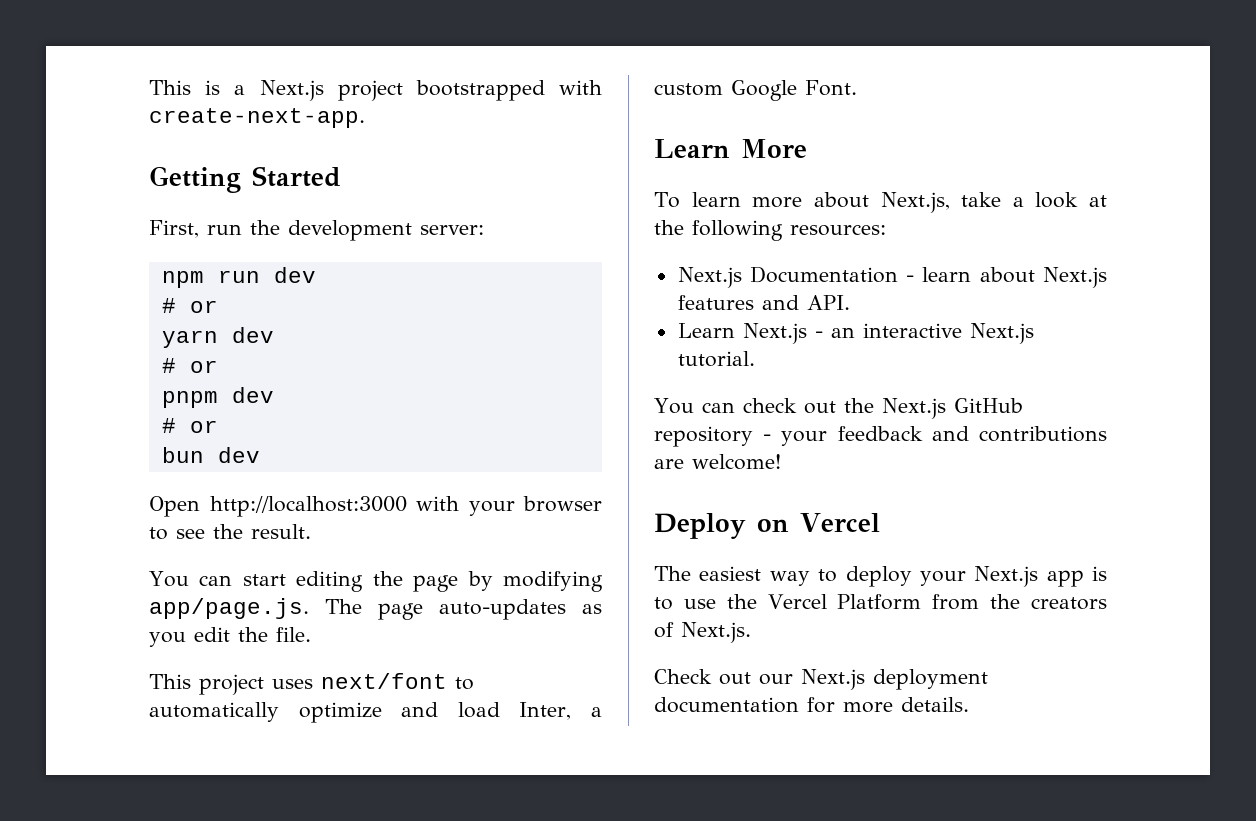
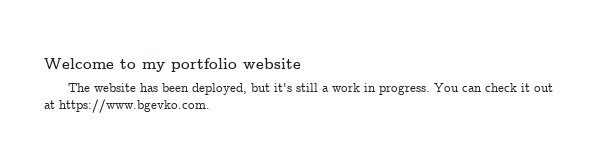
- This is a Next.js project bootstrapped with create-next-app.
- Getting Started
- First, run the development server:
- npm run dev
- # or
- yarn dev
- # or
- pnpm dev
- # or
- bun dev
- Open http://localhost:3000 with your browser to see the result.
- You can start editing the page by modifying app/page.js. The page auto-updates as you edit the file.
- This project uses next/font to automatically optimize and load Inter, a custom Google Font.
- Learn More
- To learn more about Next.js, take a look at the following resources:
- Next.js Documentation - learn about Next.js features and API.
- Learn Next.js - an interactive Next.js tutorial.
- You can check out the Next.js GitHub repository - your feedback and contributions are welcome!
- Deploy on Vercel
- The easiest way to deploy your Next.js app is to use the Vercel Platform from the creators of Next.js.
- Check out our Next.js deployment documentation for more details.
+ Welcome to my portfolio website
+ The website has been deployed, but it's still a work in progress. You can check it out at https://www.bgevko.com.

